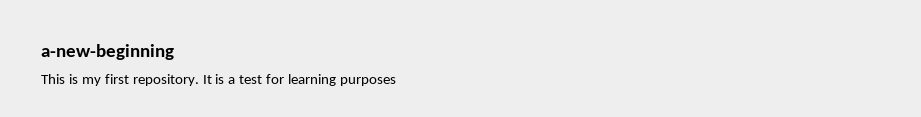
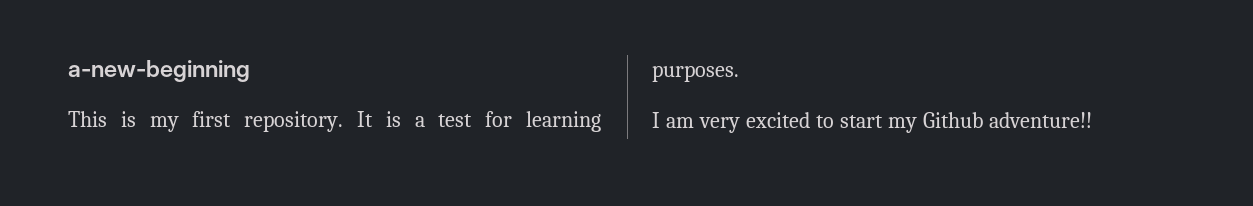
- It is a test for learning purposes
+ It is a test for learning purposes.
+ I am very excited to start my Github adventure!!

